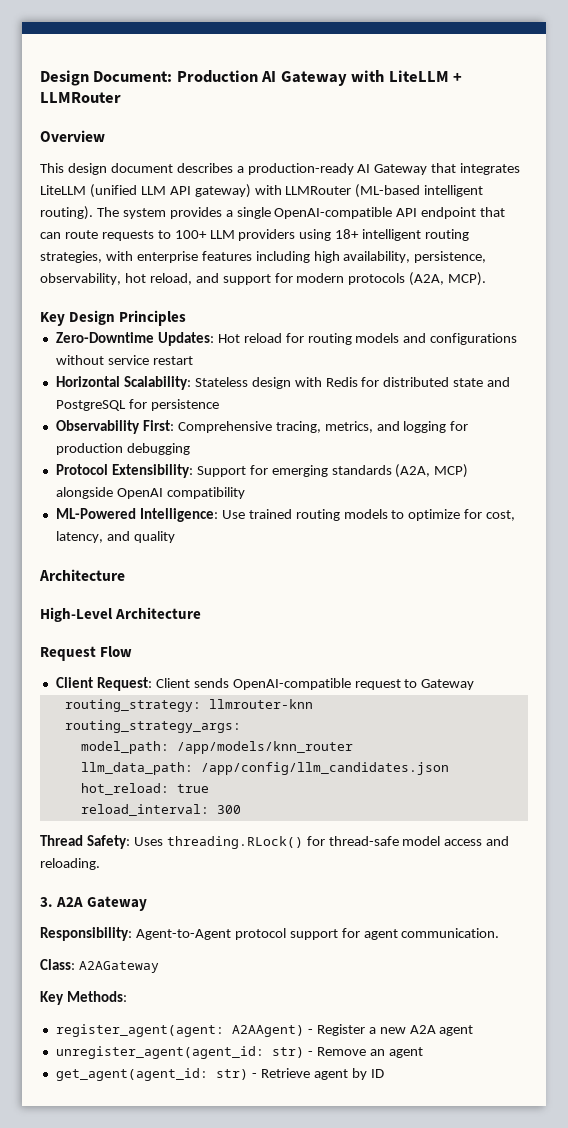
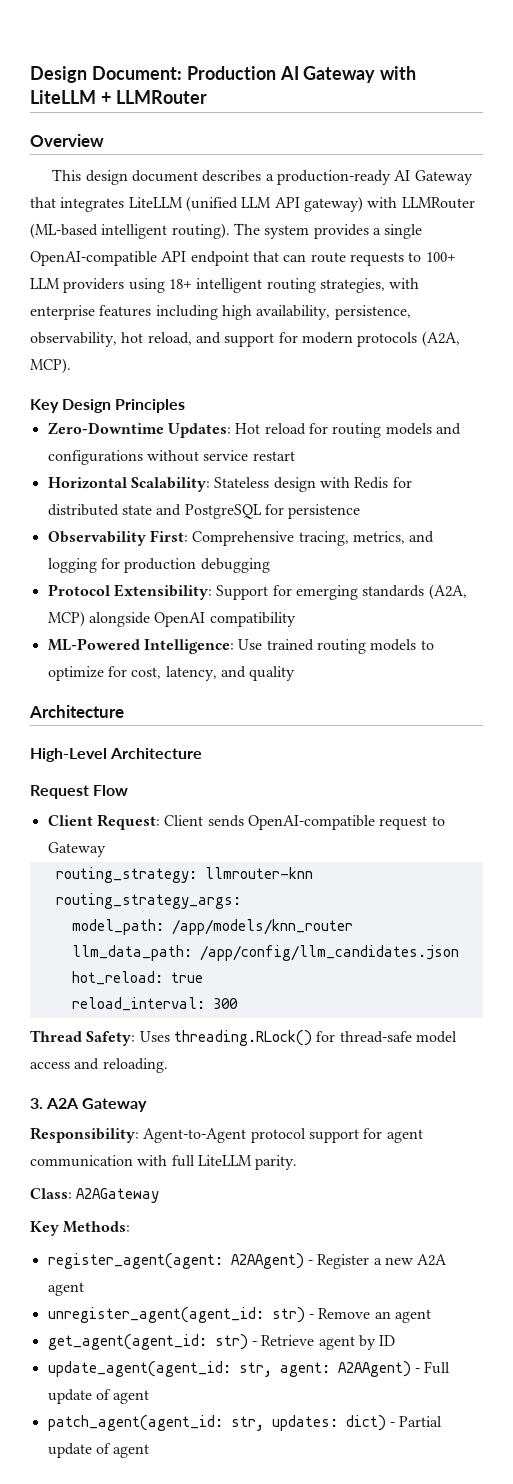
- Responsibility: Agent-to-Agent protocol support for agent communication.
+ Responsibility: Agent-to-Agent protocol support for agent communication with full LiteLLM parity.
+ update_agent(agent_id: str, agent: A2AAgent) - Full update of agent
+ patch_agent(agent_id: str, updates: dict) - Partial update of agent

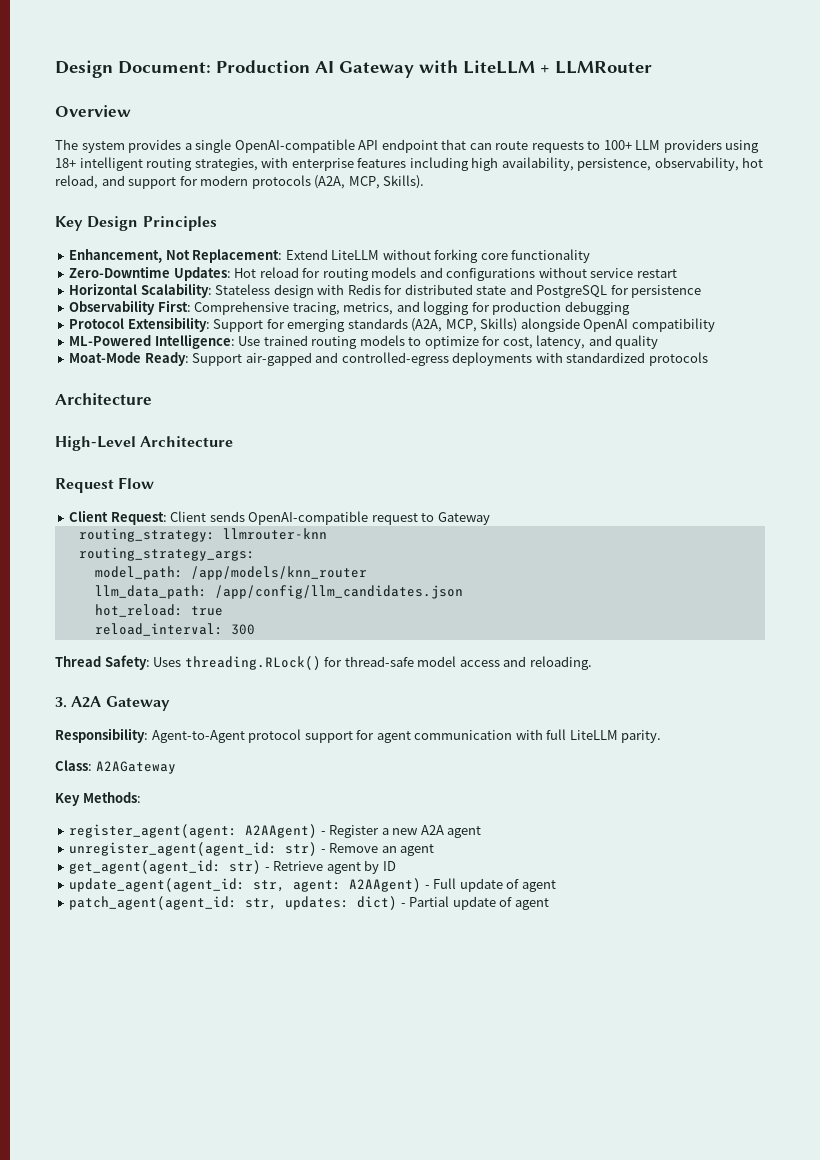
- This design document describes a production-ready AI Gateway that integrates LiteLLM (unified LLM API gateway) with LLMRouter (ML-based intelligent routing). The system provides a single OpenAI-compatible API endpoint that can route requests to 100+ LLM providers using 18+ intelligent routing strategies, with enterprise features including high availability, persistence, observability, hot reload, and support for modern protocols (A2A, MCP).
+ The system provides a single OpenAI-compatible API endpoint that can route requests to 100+ LLM providers using 18+ intelligent routing strategies, with enterprise features including high availability, persistence, observability, hot reload, and support for modern protocols (A2A, MCP, Skills).
+ Enhancement, Not Replacement: Extend LiteLLM without forking core functionality
- Protocol Extensibility: Support for emerging standards (A2A, MCP) alongside OpenAI compatibility
+ Protocol Extensibility: Support for emerging standards (A2A, MCP, Skills) alongside OpenAI compatibility
+ Moat-Mode Ready: Support air-gapped and controlled-egress deployments with standardized protocols

